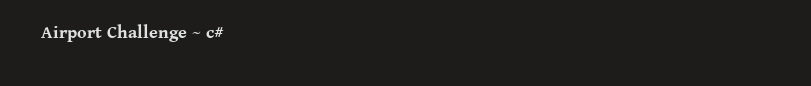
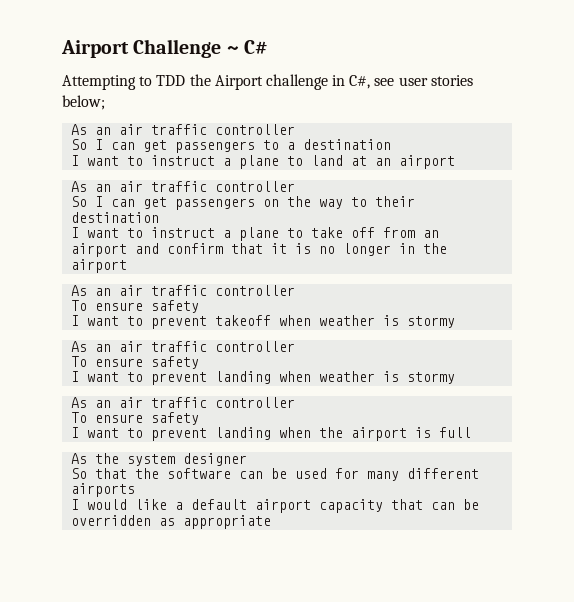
- Airport Challenge ~ c#
+ Airport Challenge ~ C#
+ Attempting to TDD the Airport challenge in C#, see user stories below;
+ As an air traffic controller
+ So I can get passengers to a destination
+ I want to instruct a plane to land at an airport
+ As an air traffic controller
+ So I can get passengers on the way to their destination
+ I want to instruct a plane to take off from an airport and confirm that it is no longer in the airport
+ As an air traffic controller
+ To ensure safety
+ I want to prevent takeoff when weather is stormy
+ As an air traffic controller
+ To ensure safety
+ I want to prevent landing when weather is stormy
+ As an air traffic controller
+ To ensure safety
+ I want to prevent landing when the airport is full
+ As the system designer
+ So that the software can be used for many different airports
+ I would like a default airport capacity that can be overridden as appropriate

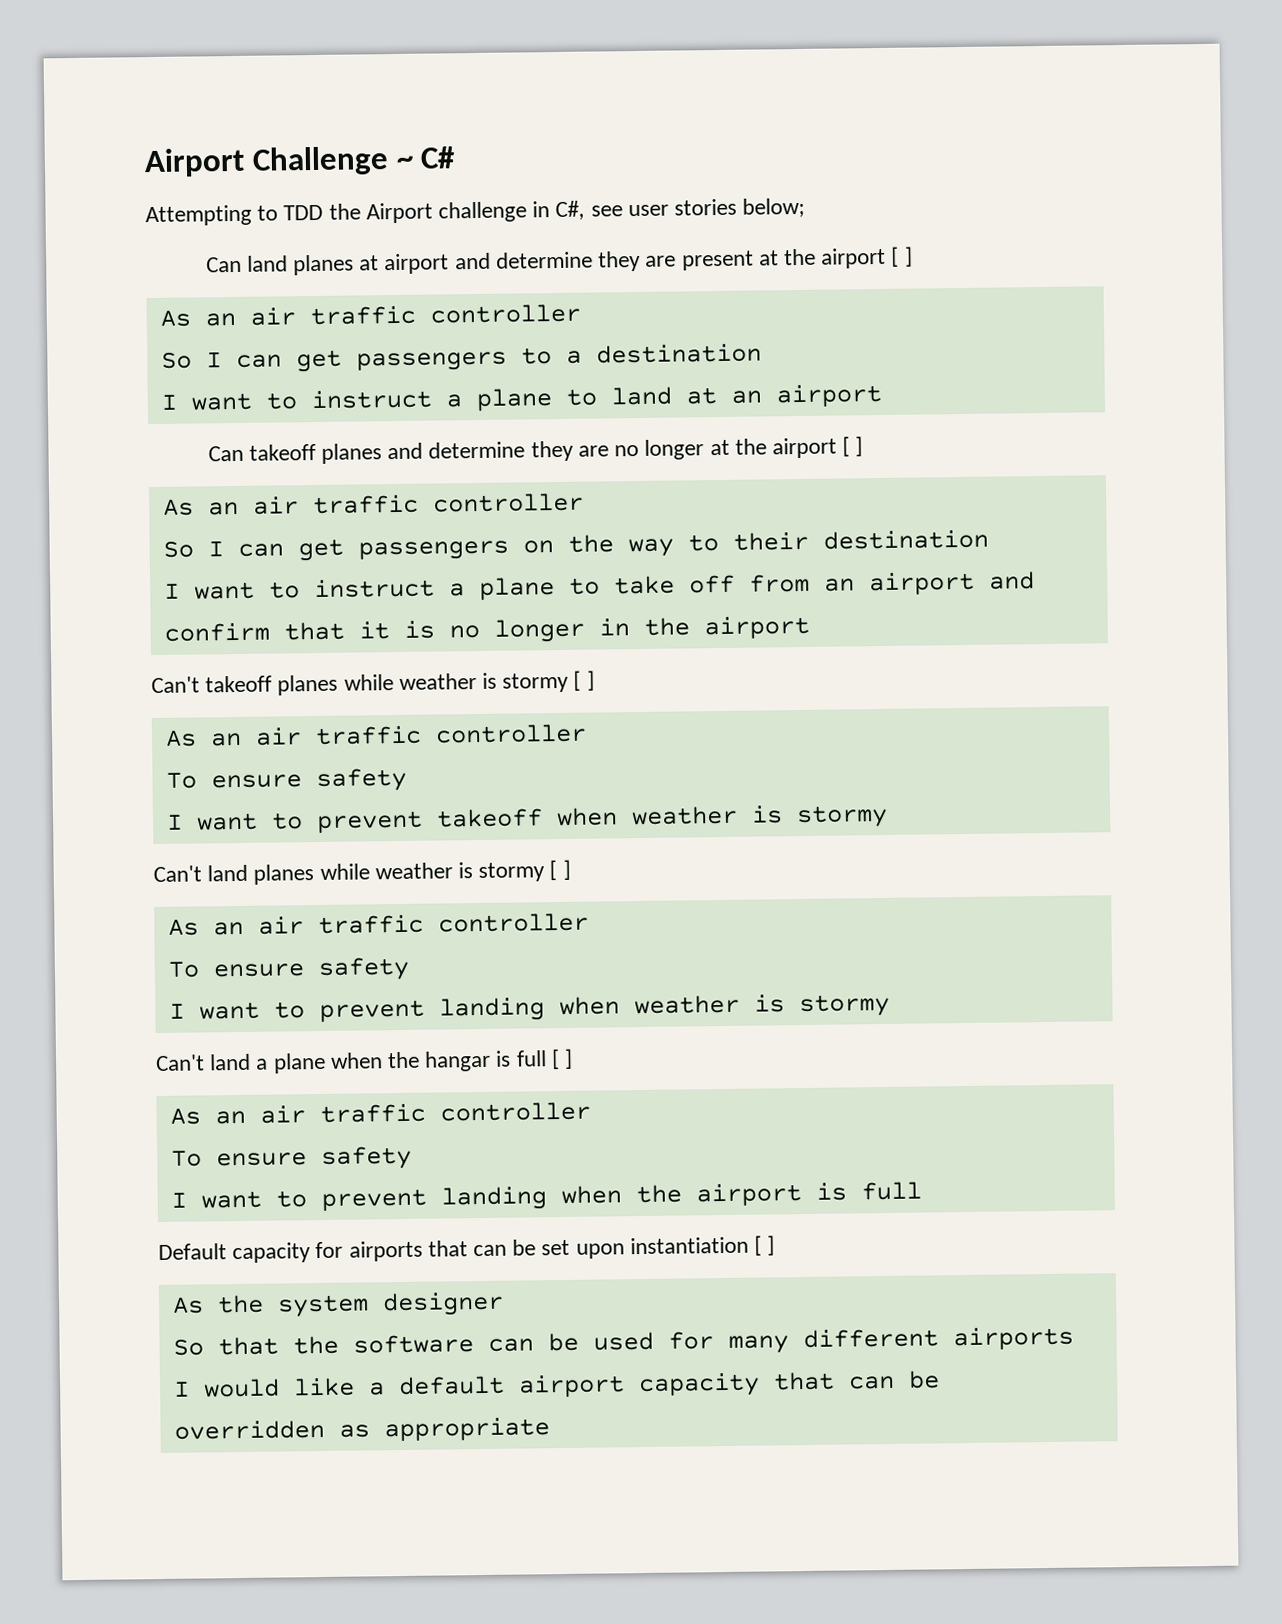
+ Can land planes at airport and determine they are present at the airport [ ]
+ Can takeoff planes and determine they are no longer at the airport [ ]
+ Can't takeoff planes while weather is stormy [ ]
+ Can't land planes while weather is stormy [ ]
+ Can't land a plane when the hangar is full [ ]
+ Default capacity for airports that can be set upon instantiation [ ]

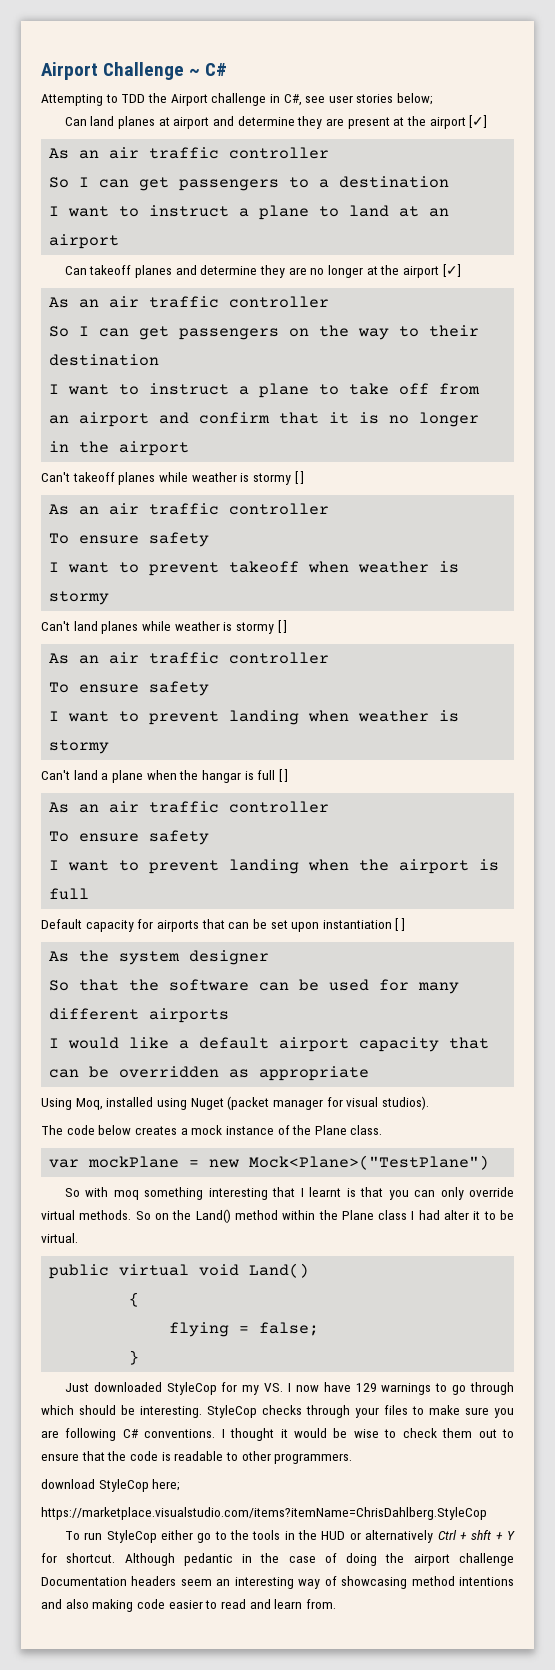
- Can land planes at airport and determine they are present at the airport [ ]
+ Can land planes at airport and determine they are present at the airport [✓]
- Can takeoff planes and determine they are no longer at the airport [ ]
+ Can takeoff planes and determine they are no longer at the airport [✓]
+ Using Moq, installed using Nuget (packet manager for visual studios).
+ The code below creates a mock instance of the Plane class.
+ var mockPlane = new Mock<Plane>("TestPlane")
+ So with moq something interesting that I learnt is that you can only override virtual methods. So on the Land() method within the Plane class I had alter it to be virtual.
+ public virtual void Land()
+ {
+ flying = false;
+ }
+ Just downloaded StyleCop for my VS. I now have 129 warnings to go through which should be interesting. StyleCop checks through your files to make sure you are following C# conventions. I thought it would be wise to check them out to ensure that the code is readable to other programmers.
+ download StyleCop here;
+ https://marketplace.visualstudio.com/items?itemName=ChrisDahlberg.StyleCop
+ To run StyleCop either go to the tools in the HUD or alternatively Ctrl + shft + Y for shortcut. Although pedantic in the case of doing the airport challenge Documentation headers seem an interesting way of showcasing method intentions and also making code easier to read and learn from.

